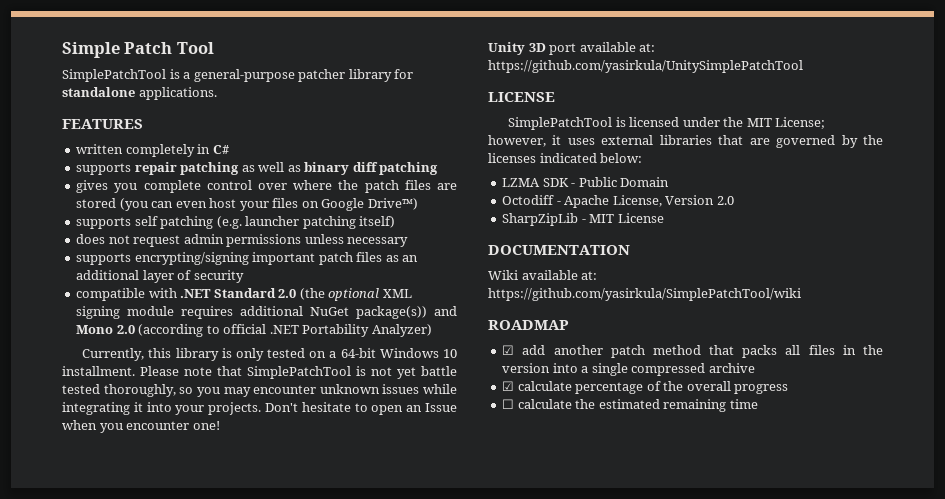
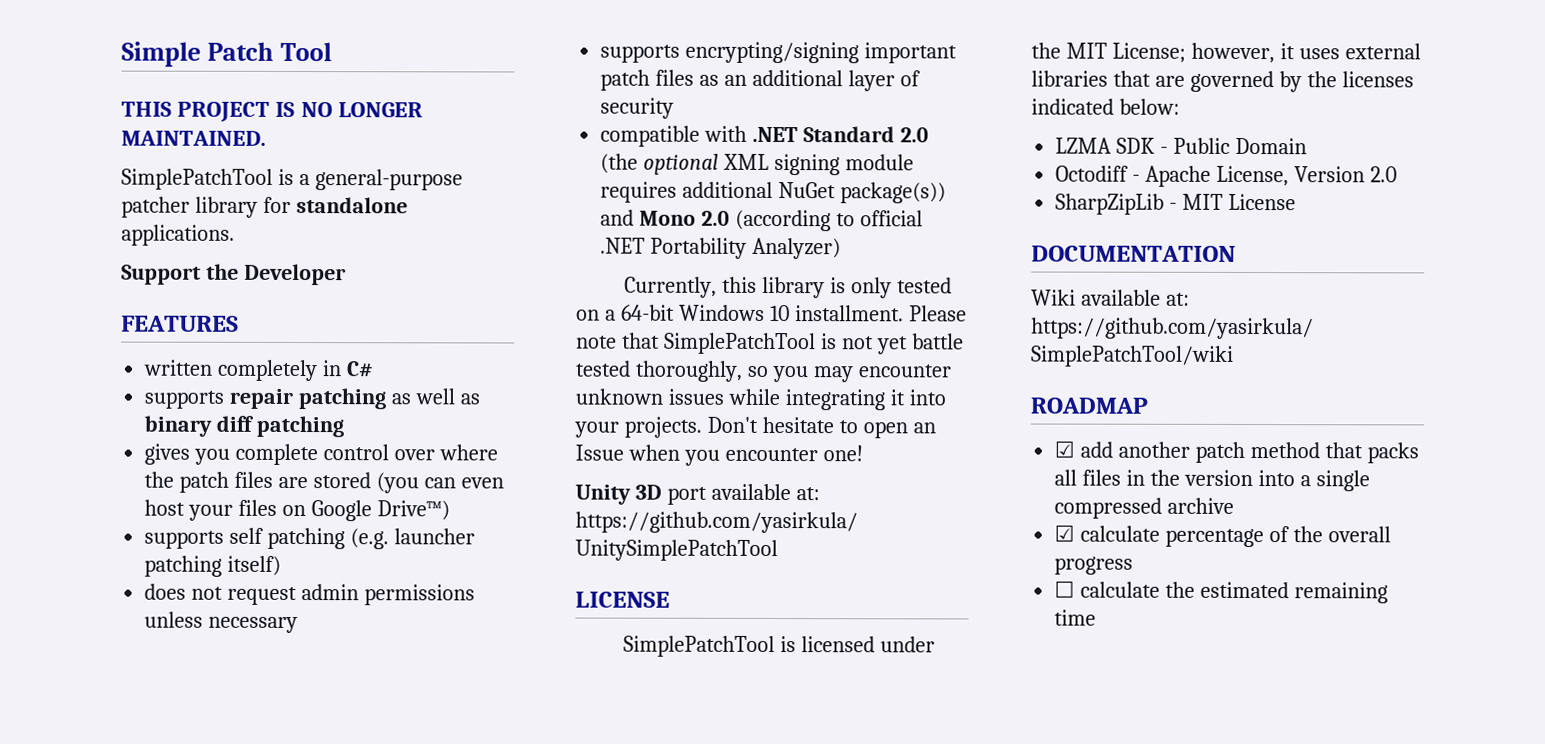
+ THIS PROJECT IS NO LONGER MAINTAINED.
+ Support the Developer

